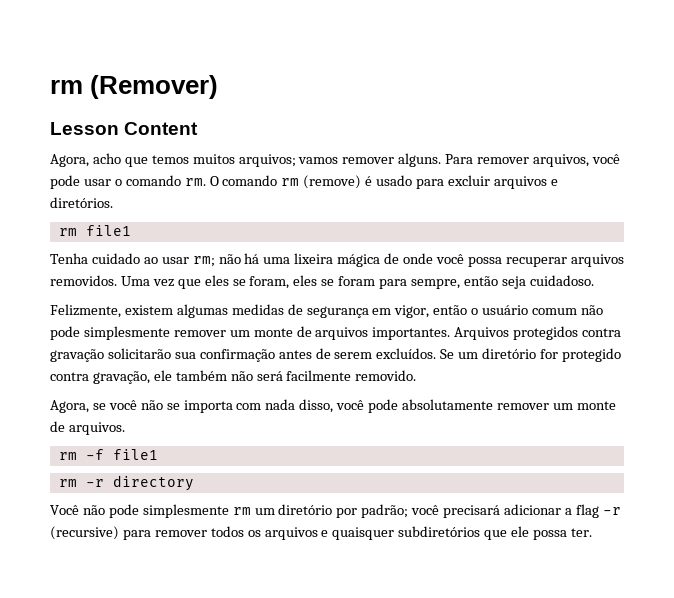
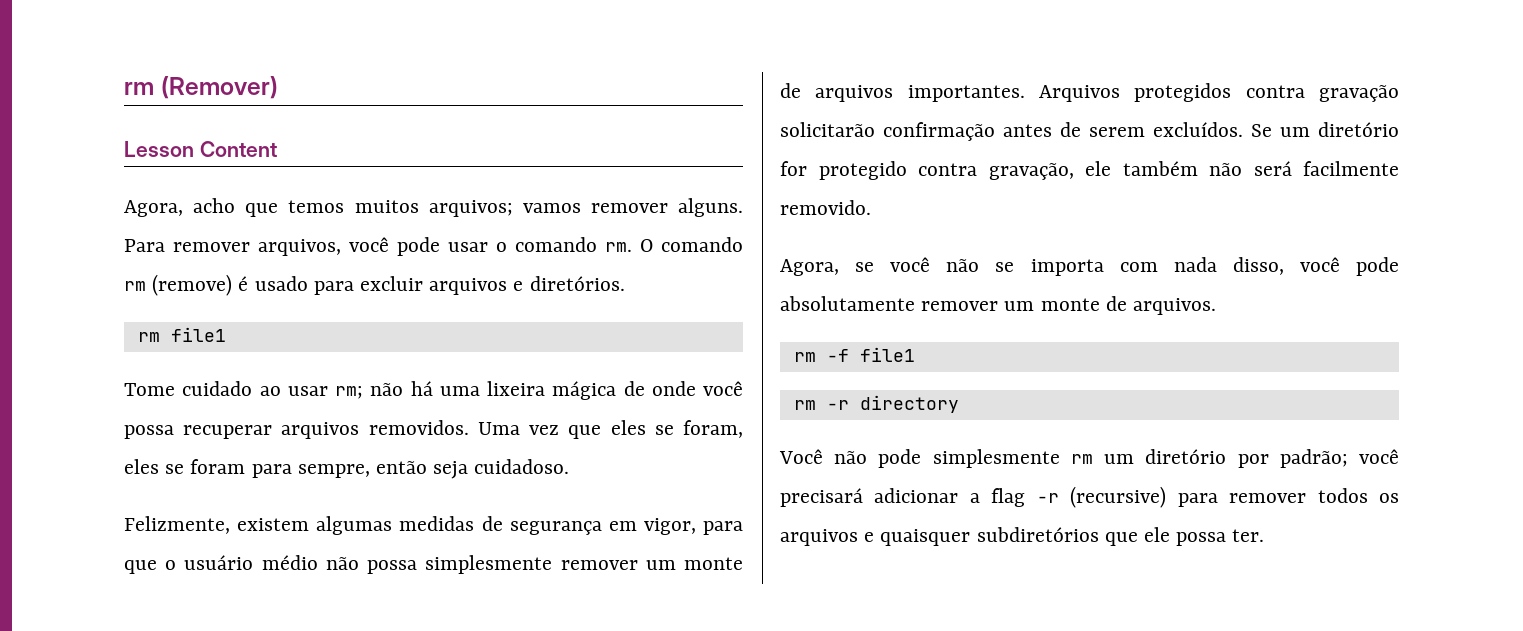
- Tenha cuidado ao usar rm; não há uma lixeira mágica de onde você possa recuperar arquivos removidos.
+ Tome cuidado ao usar rm; não há uma lixeira mágica de onde você possa recuperar arquivos removidos.
- Felizmente, existem algumas medidas de segurança em vigor, então o usuário comum não pode simplesmente remover um monte de arquivos importantes.
+ Felizmente, existem algumas medidas de segurança em vigor, para que o usuário médio não possa simplesmente remover um monte de arquivos importantes.
- Arquivos protegidos contra gravação solicitarão sua confirmação antes de serem excluídos.
+ Arquivos protegidos contra gravação solicitarão confirmação antes de serem excluídos.

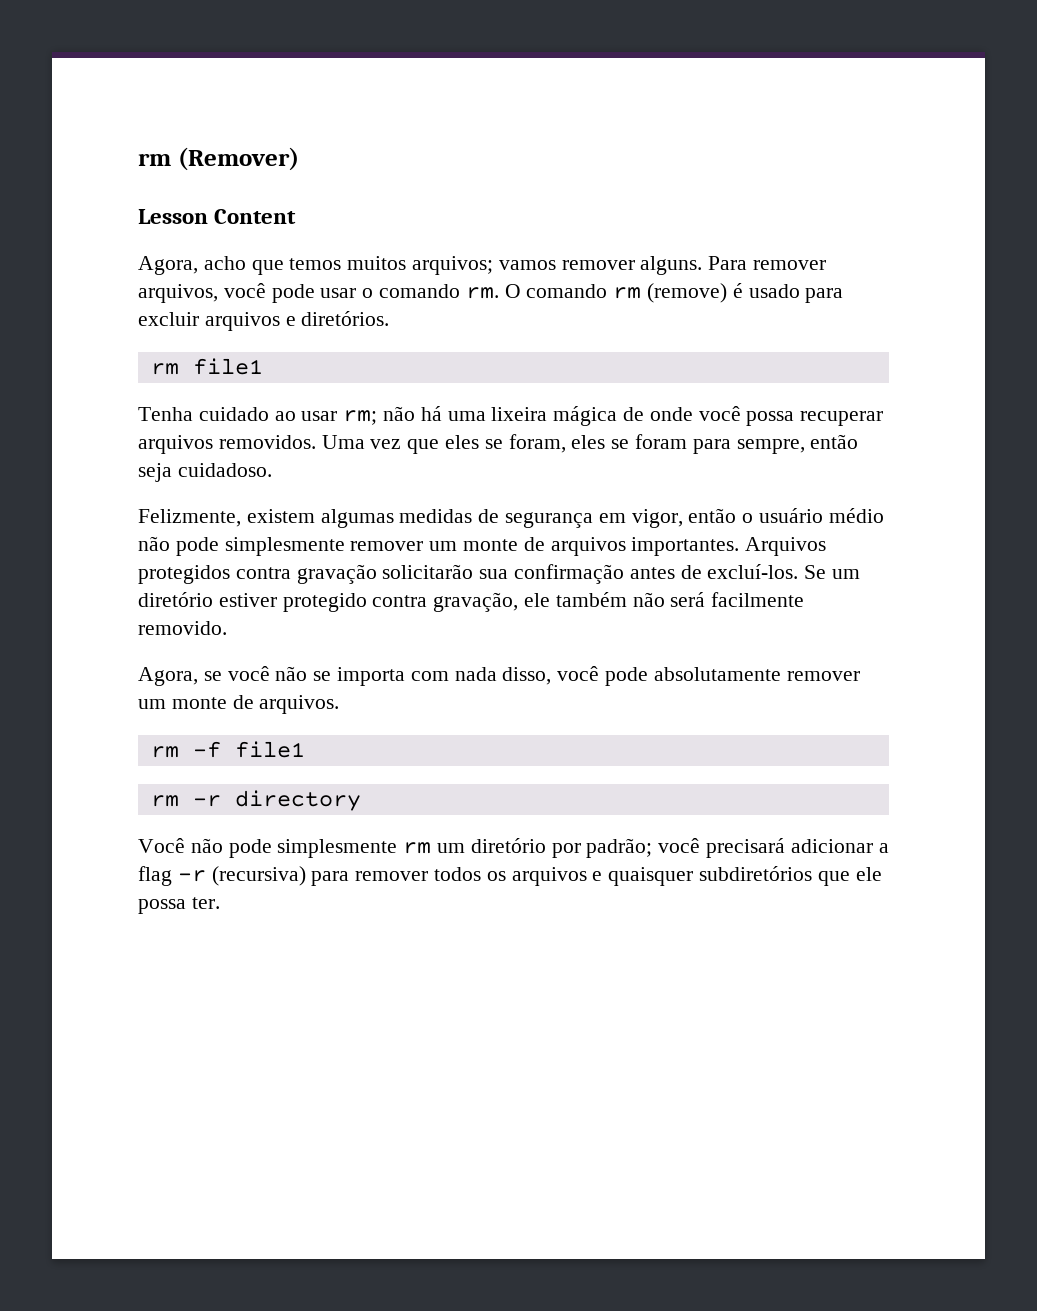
- Tome cuidado ao usar rm; não há uma lixeira mágica de onde você possa recuperar arquivos removidos.
+ Tenha cuidado ao usar rm; não há uma lixeira mágica de onde você possa recuperar arquivos removidos.
- Felizmente, existem algumas medidas de segurança em vigor, para que o usuário médio não possa simplesmente remover um monte de arquivos importantes.
+ Felizmente, existem algumas medidas de segurança em vigor, então o usuário médio não pode simplesmente remover um monte de arquivos importantes.
- Arquivos protegidos contra gravação solicitarão confirmação antes de serem excluídos.
+ Arquivos protegidos contra gravação solicitarão sua confirmação antes de excluí-los.
- Se um diretório for protegido contra gravação, ele também não será facilmente removido.
+ Se um diretório estiver protegido contra gravação, ele também não será facilmente removido.
- Você não pode simplesmente rm um diretório por padrão; você precisará adicionar a flag -r (recursive) para remover todos os arquivos e quaisquer subdiretórios que ele possa ter.
+ Você não pode simplesmente rm um diretório por padrão; você precisará adicionar a flag -r (recursiva) para remover todos os arquivos e quaisquer subdiretórios que ele possa ter.

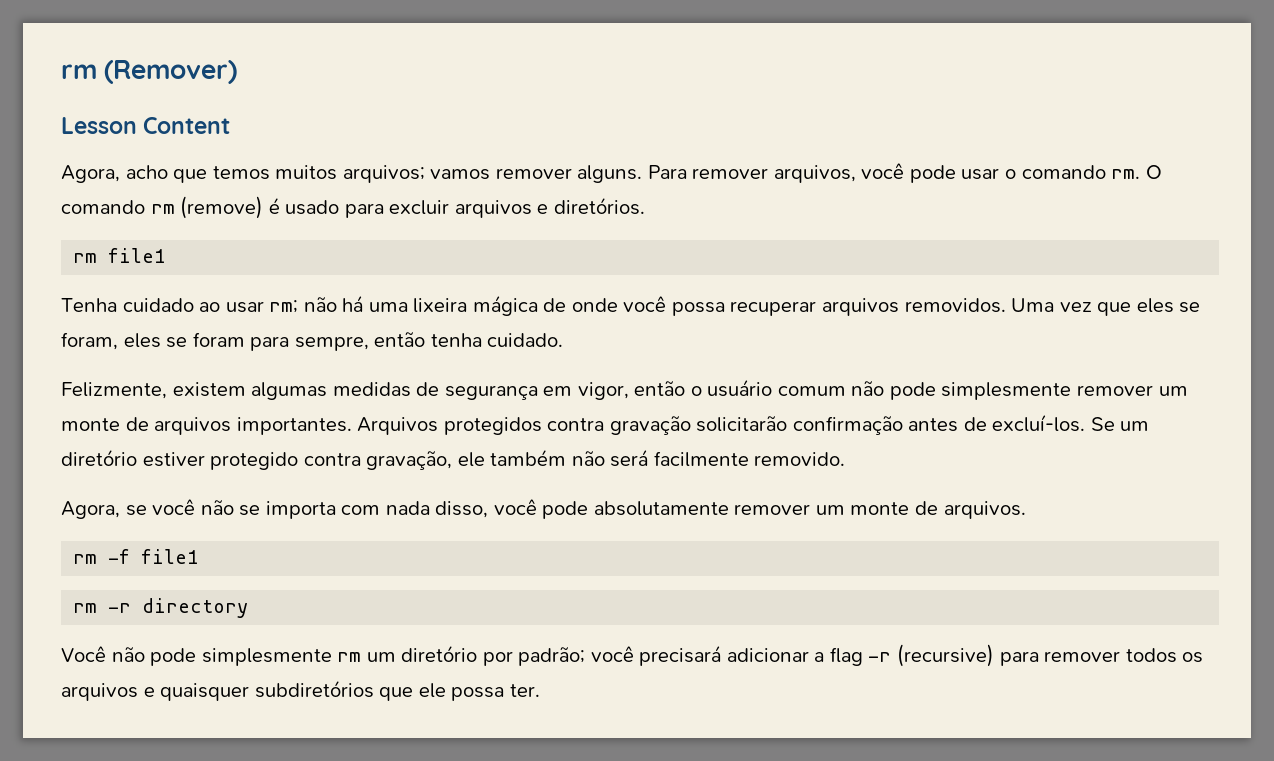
- Uma vez que eles se foram, eles se foram para sempre, então seja cuidadoso.
+ Uma vez que eles se foram, eles se foram para sempre, então tenha cuidado.
- Felizmente, existem algumas medidas de segurança em vigor, então o usuário médio não pode simplesmente remover um monte de arquivos importantes.
+ Felizmente, existem algumas medidas de segurança em vigor, então o usuário comum não pode simplesmente remover um monte de arquivos importantes.
- Arquivos protegidos contra gravação solicitarão sua confirmação antes de excluí-los.
+ Arquivos protegidos contra gravação solicitarão confirmação antes de excluí-los.
- Você não pode simplesmente rm um diretório por padrão; você precisará adicionar a flag -r (recursiva) para remover todos os arquivos e quaisquer subdiretórios que ele possa ter.
+ Você não pode simplesmente rm um diretório por padrão; você precisará adicionar a flag -r (recursive) para remover todos os arquivos e quaisquer subdiretórios que ele possa ter.

